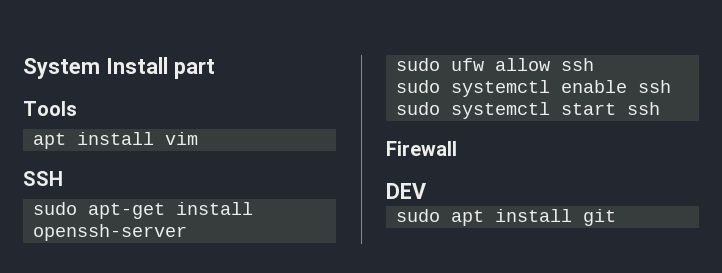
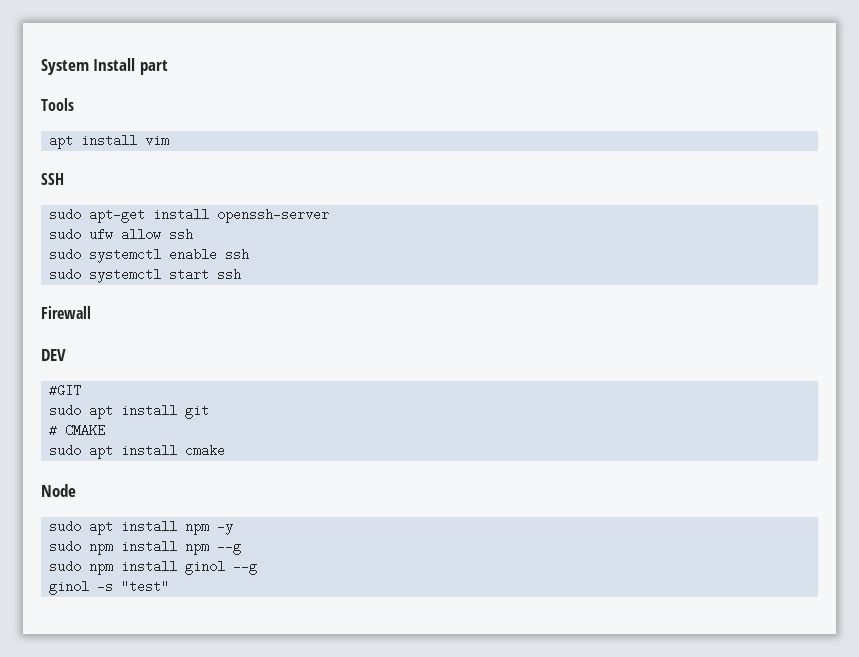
+ #GIT
+ # CMAKE
+ sudo apt install cmake
+ Node
+ sudo apt install npm -y
+ sudo npm install npm --g
+ sudo npm install ginol --g
+ ginol -s "test"

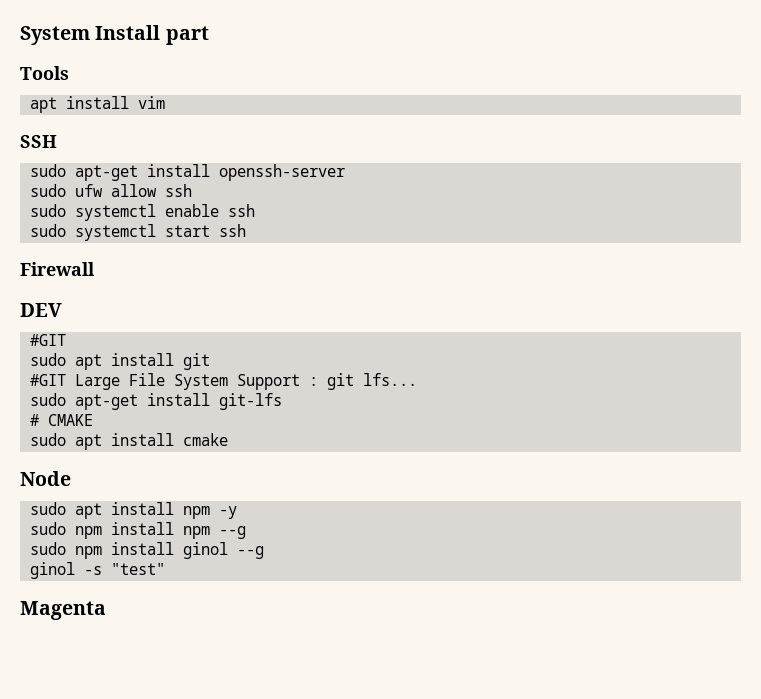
+ #GIT Large File System Support : git lfs...
+ sudo apt-get install git-lfs
+ Magenta

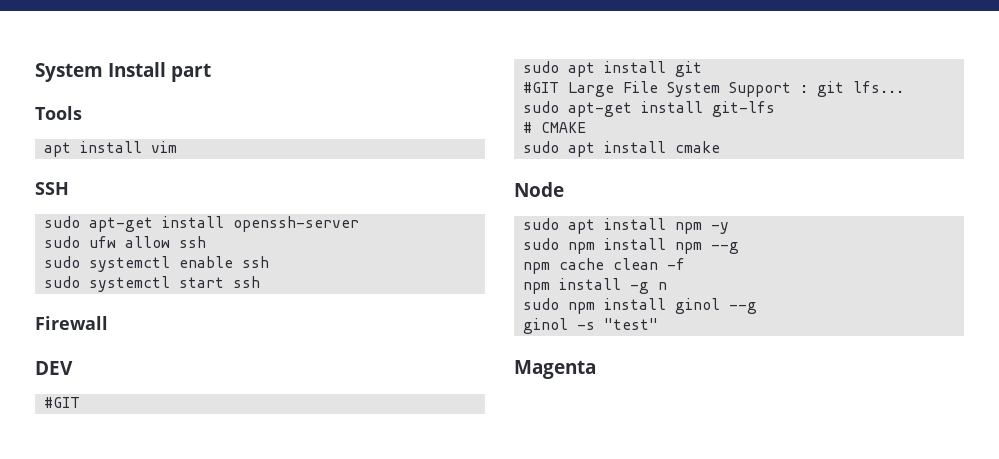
+ npm cache clean -f
+ npm install -g n

